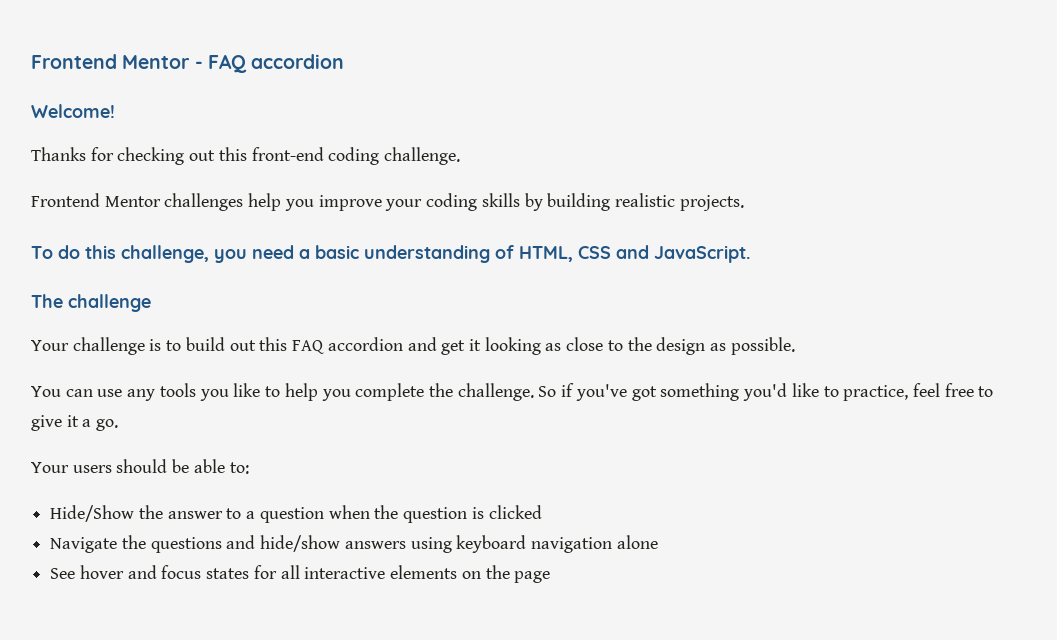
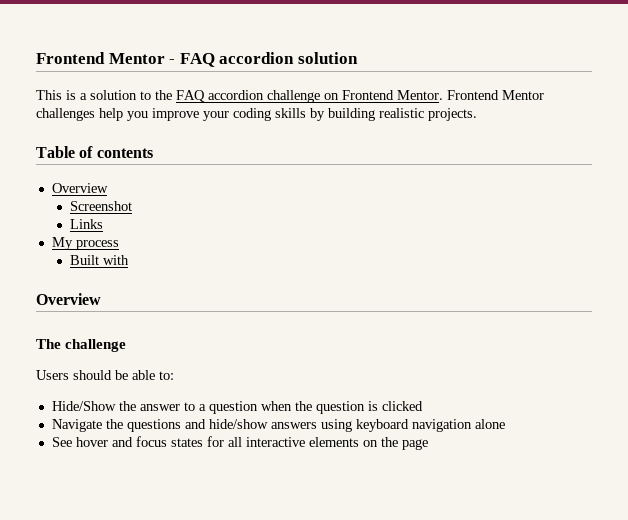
- Frontend Mentor - FAQ accordion
- Welcome!
- Thanks for checking out this front-end coding challenge.
- Frontend Mentor challenges help you improve your coding skills by building realistic projects.
+ Frontend Mentor - FAQ accordion solution
+ This is a solution to the FAQ accordion challenge on Frontend Mentor. Frontend Mentor challenges help you improve your coding skills by building realistic projects.
- To do this challenge, you need a basic understanding of HTML, CSS and JavaScript.
+ Table of contents
+ Overview
+ Screenshot
+ Links
+ My process
+ Built with
+ Overview
  The challenge
- Your challenge is to build out this FAQ accordion and get it looking as close to the design as possible.
- You can use any tools you like to help you complete the challenge. So if you've got something you'd like to practice, feel free to give it a go.
- Your users should be able to:
+ Users should be able to:

